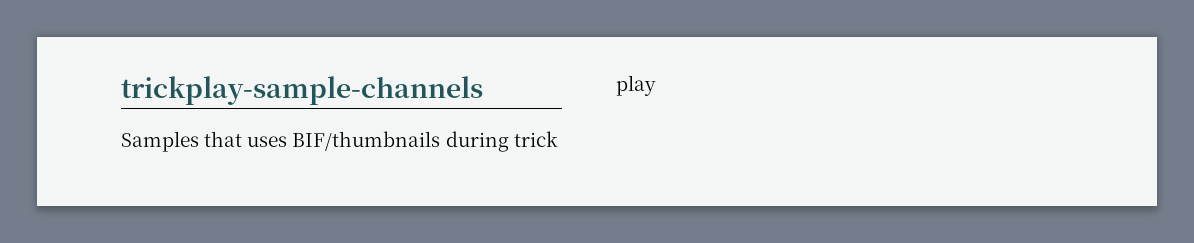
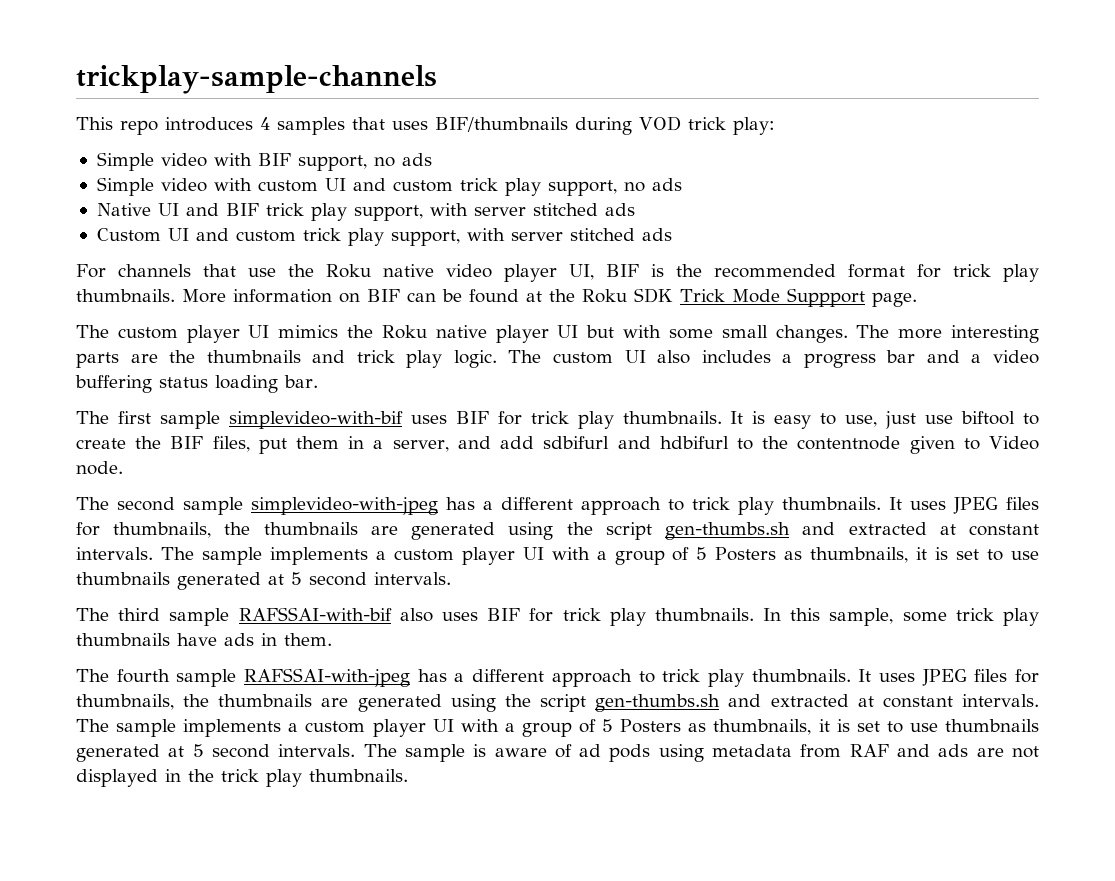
- Samples that uses BIF/thumbnails during trick play
+ This repo introduces 4 samples that uses BIF/thumbnails during VOD trick play:
+ Simple video with BIF support, no ads
+ Simple video with custom UI and custom trick play support, no ads
+ Native UI and BIF trick play support, with server stitched ads
+ Custom UI and custom trick play support, with server stitched ads
+ For channels that use the Roku native video player UI, BIF is the recommended format for trick play thumbnails. More information on BIF can be found at the Roku SDK Trick Mode Suppport page.
+ The custom player UI mimics the Roku native player UI but with some small changes. The more interesting parts are the thumbnails and trick play logic. The custom UI also includes a progress bar and a video buffering status loading bar.
+ The first sample simplevideo-with-bif uses BIF for trick play thumbnails. It is easy to use, just use biftool to create the BIF files, put them in a server, and add sdbifurl and hdbifurl to the contentnode given to Video node.
+ The second sample simplevideo-with-jpeg has a different approach to trick play thumbnails. It uses JPEG files for thumbnails, the thumbnails are generated using the script gen-thumbs.sh and extracted at constant intervals. The sample implements a custom player UI with a group of 5 Posters as thumbnails, it is set to use thumbnails generated at 5 second intervals.
+ The third sample RAFSSAI-with-bif also uses BIF for trick play thumbnails. In this sample, some trick play thumbnails have ads in them.
+ The fourth sample RAFSSAI-with-jpeg has a different approach to trick play thumbnails. It uses JPEG files for thumbnails, the thumbnails are generated using the script gen-thumbs.sh and extracted at constant intervals. The sample implements a custom player UI with a group of 5 Posters as thumbnails, it is set to use thumbnails generated at 5 second intervals. The sample is aware of ad pods using metadata from RAF and ads are not displayed in the trick play thumbnails.

